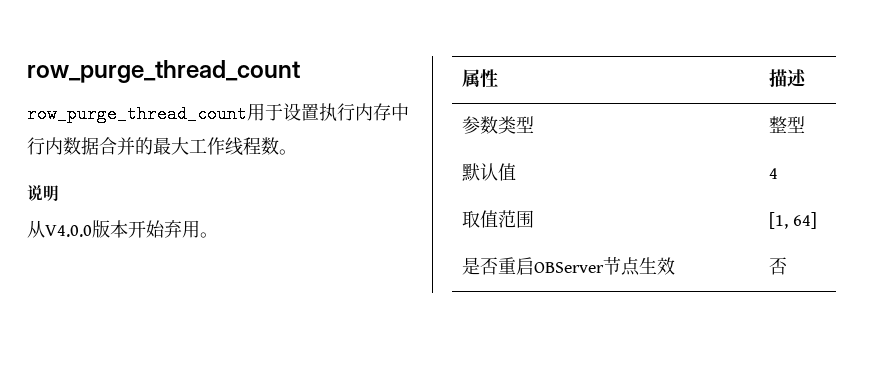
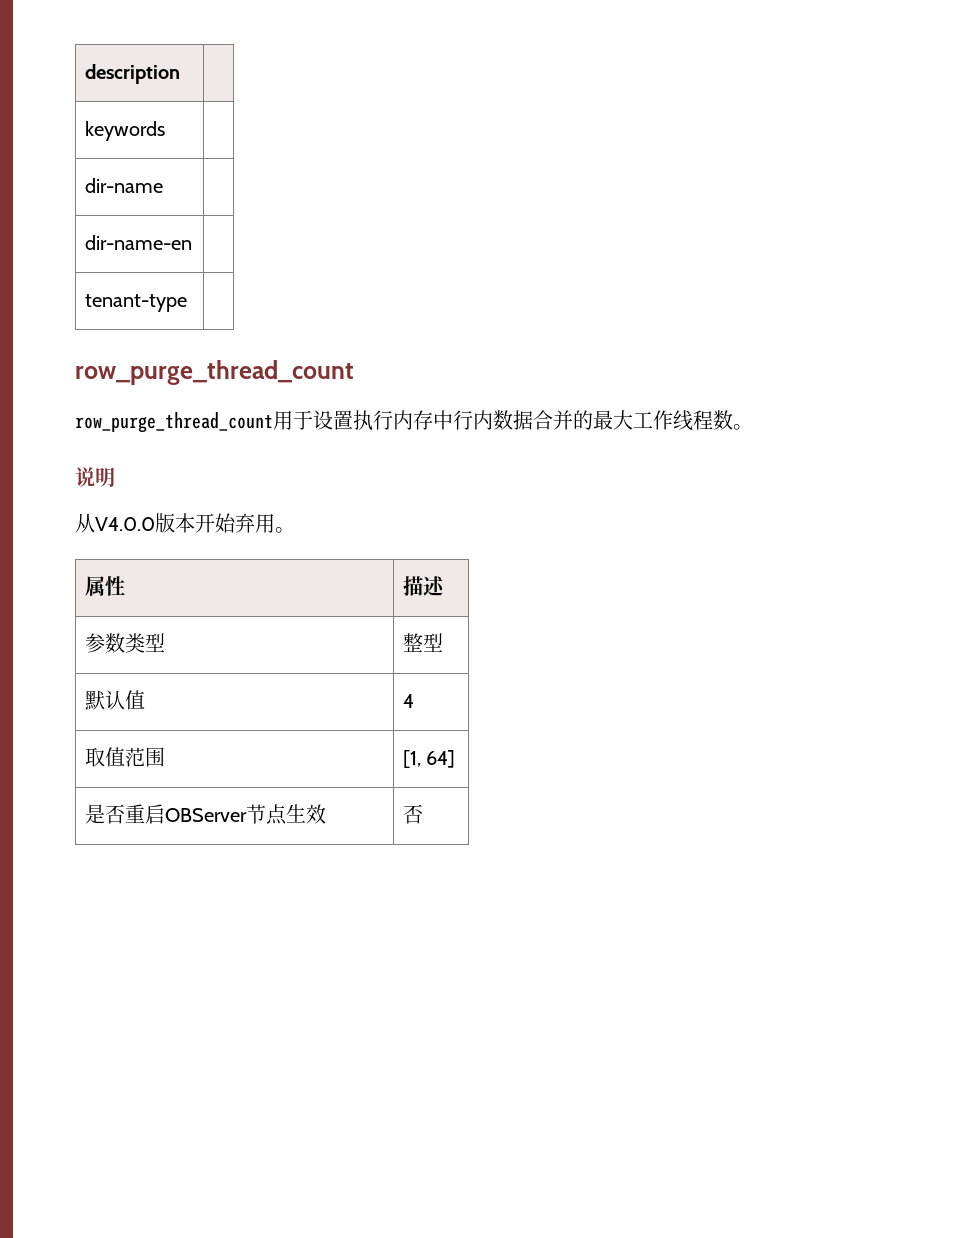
+ description |
+ keywords |
+ dir-name |
+ dir-name-en |
+ tenant-type |

